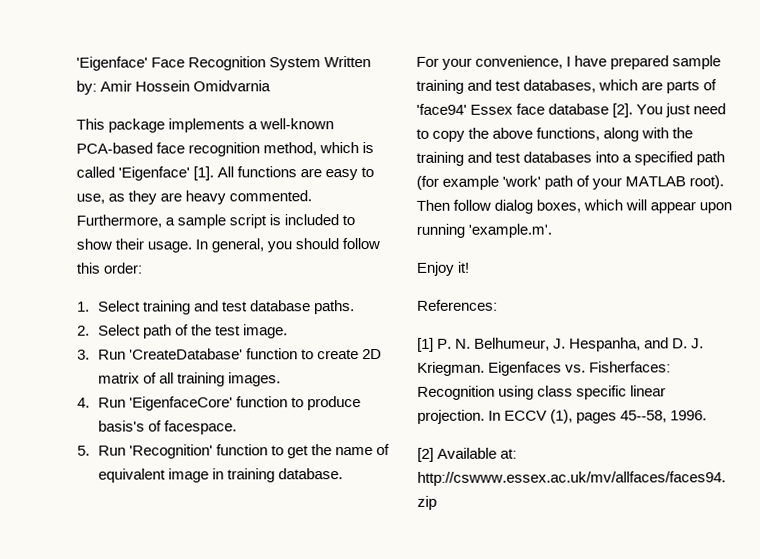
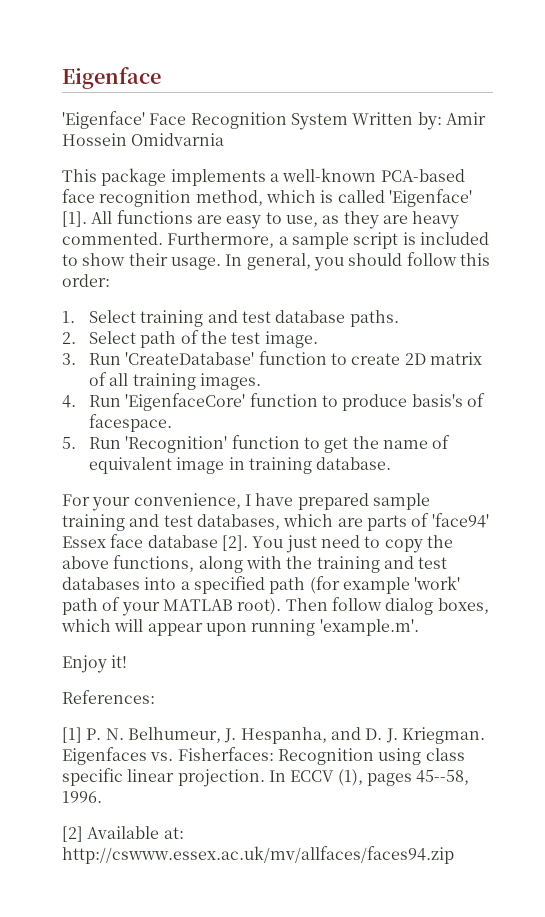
+ Eigenface

